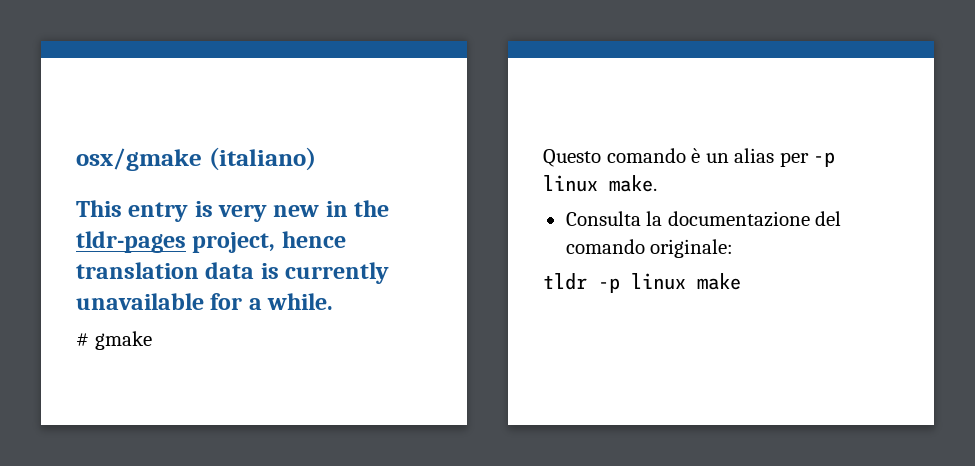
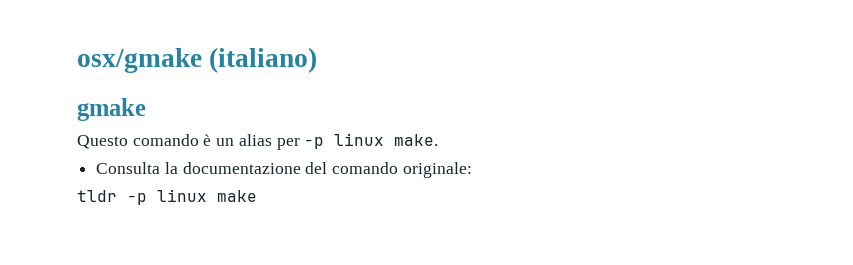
- This entry is very new in the tldr-pages project, hence translation data is currently unavailable for a while.
- # gmake
+ gmake

